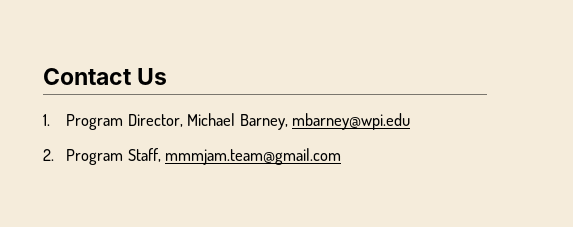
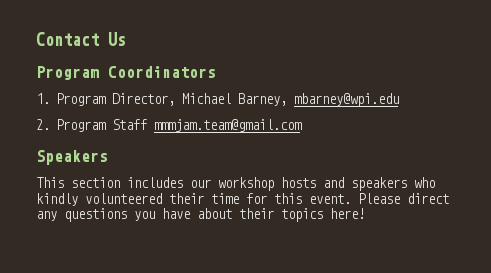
+ Program Coordinators
- 2. Program Staff, mmmjam.team@gmail.com
+ 2. Program Staff mmmjam.team@gmail.com
+ Speakers
+ This section includes our workshop hosts and speakers who kindly volunteered their time for this event. Please direct any questions you have about their topics here!

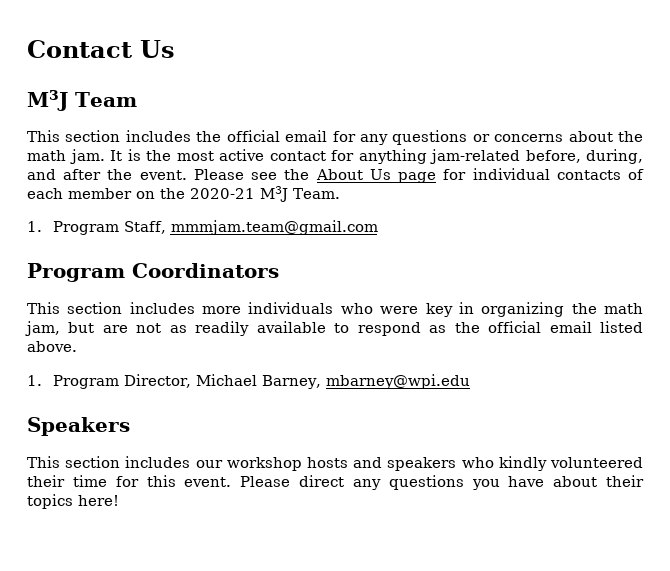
+ M3J Team
+ This section includes the official email for any questions or concerns about the math jam. It is the most active contact for anything jam-related before, during, and after the event. Please see the About Us page for individual contacts of each member on the 2020-21 M3J Team.
+ 1. Program Staff, mmmjam.team@gmail.com
  Program Coordinators
+ This section includes more individuals who were key in organizing the math jam, but are not as readily available to respond as the official email listed above.
- 2. Program Staff mmmjam.team@gmail.com

